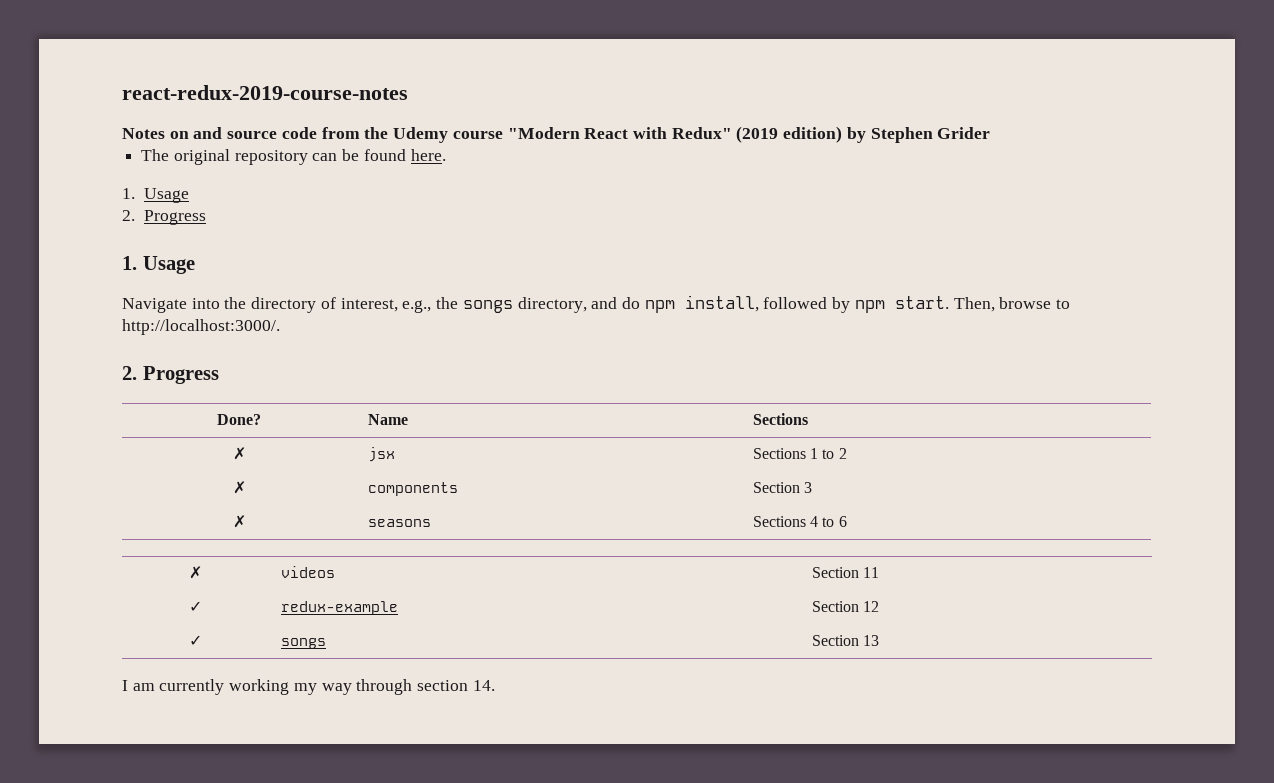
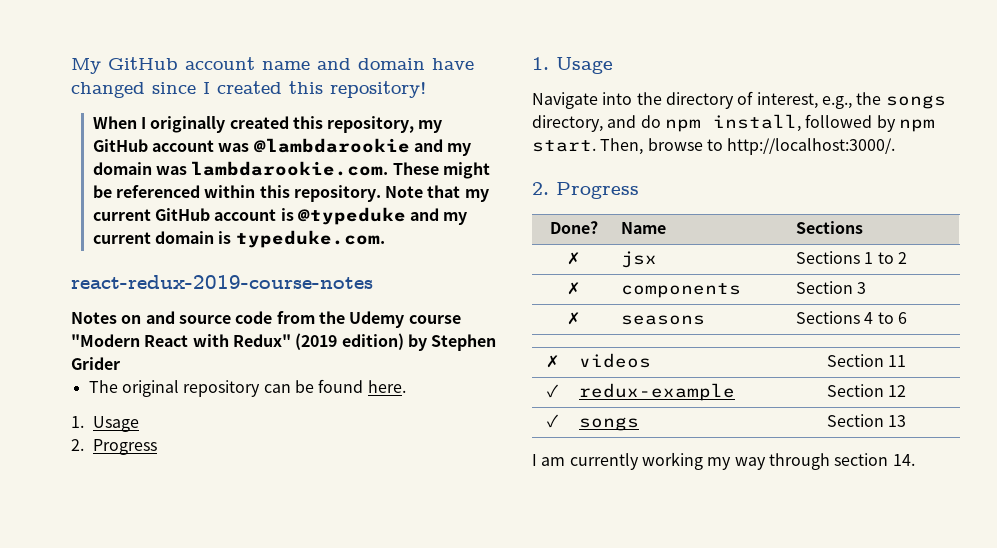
+ My GitHub account name and domain have changed since I created this repository!
+ When I originally created this repository, my GitHub account was @lambdarookie and my domain was lambdarookie.com. These might be referenced within this repository. Note that my current GitHub account is @typeduke and my current domain is typeduke.com.

